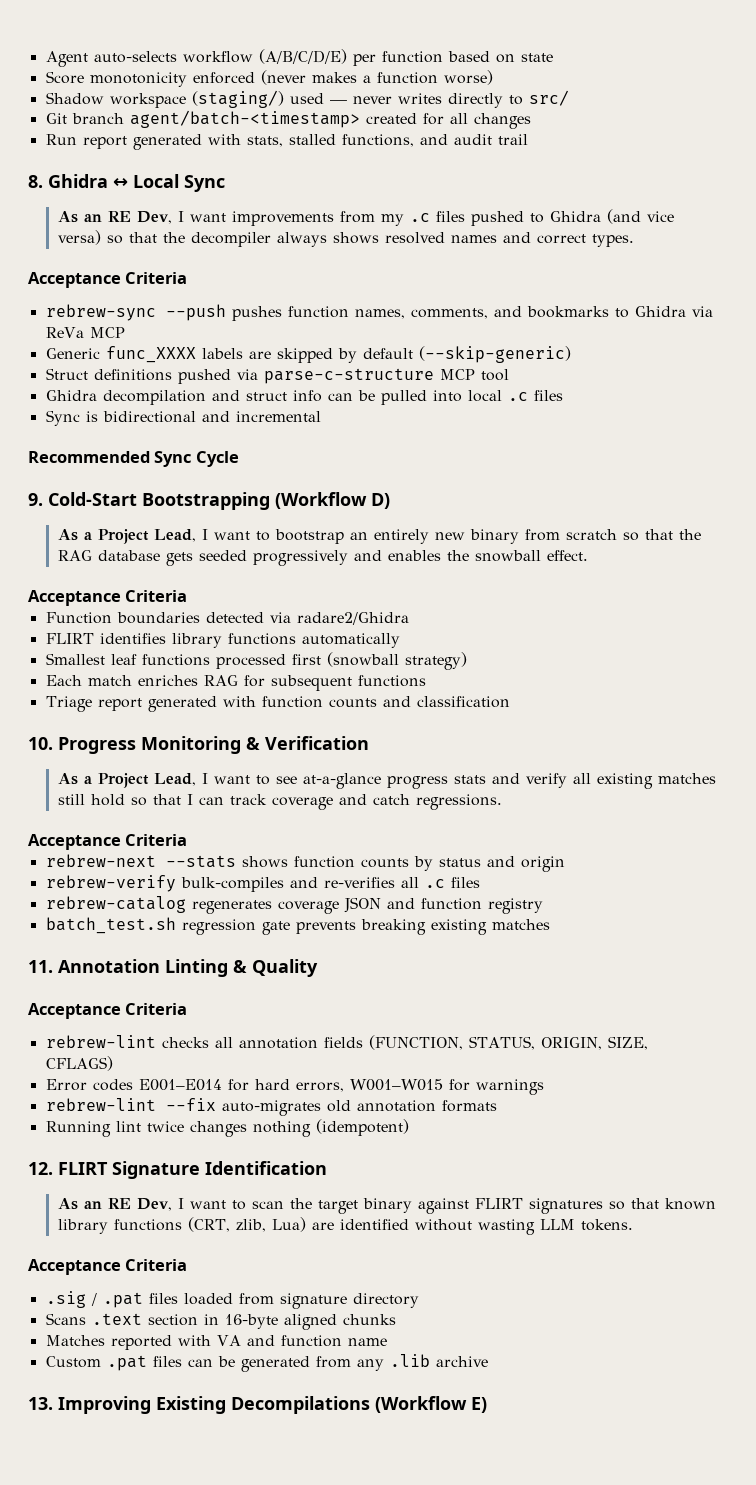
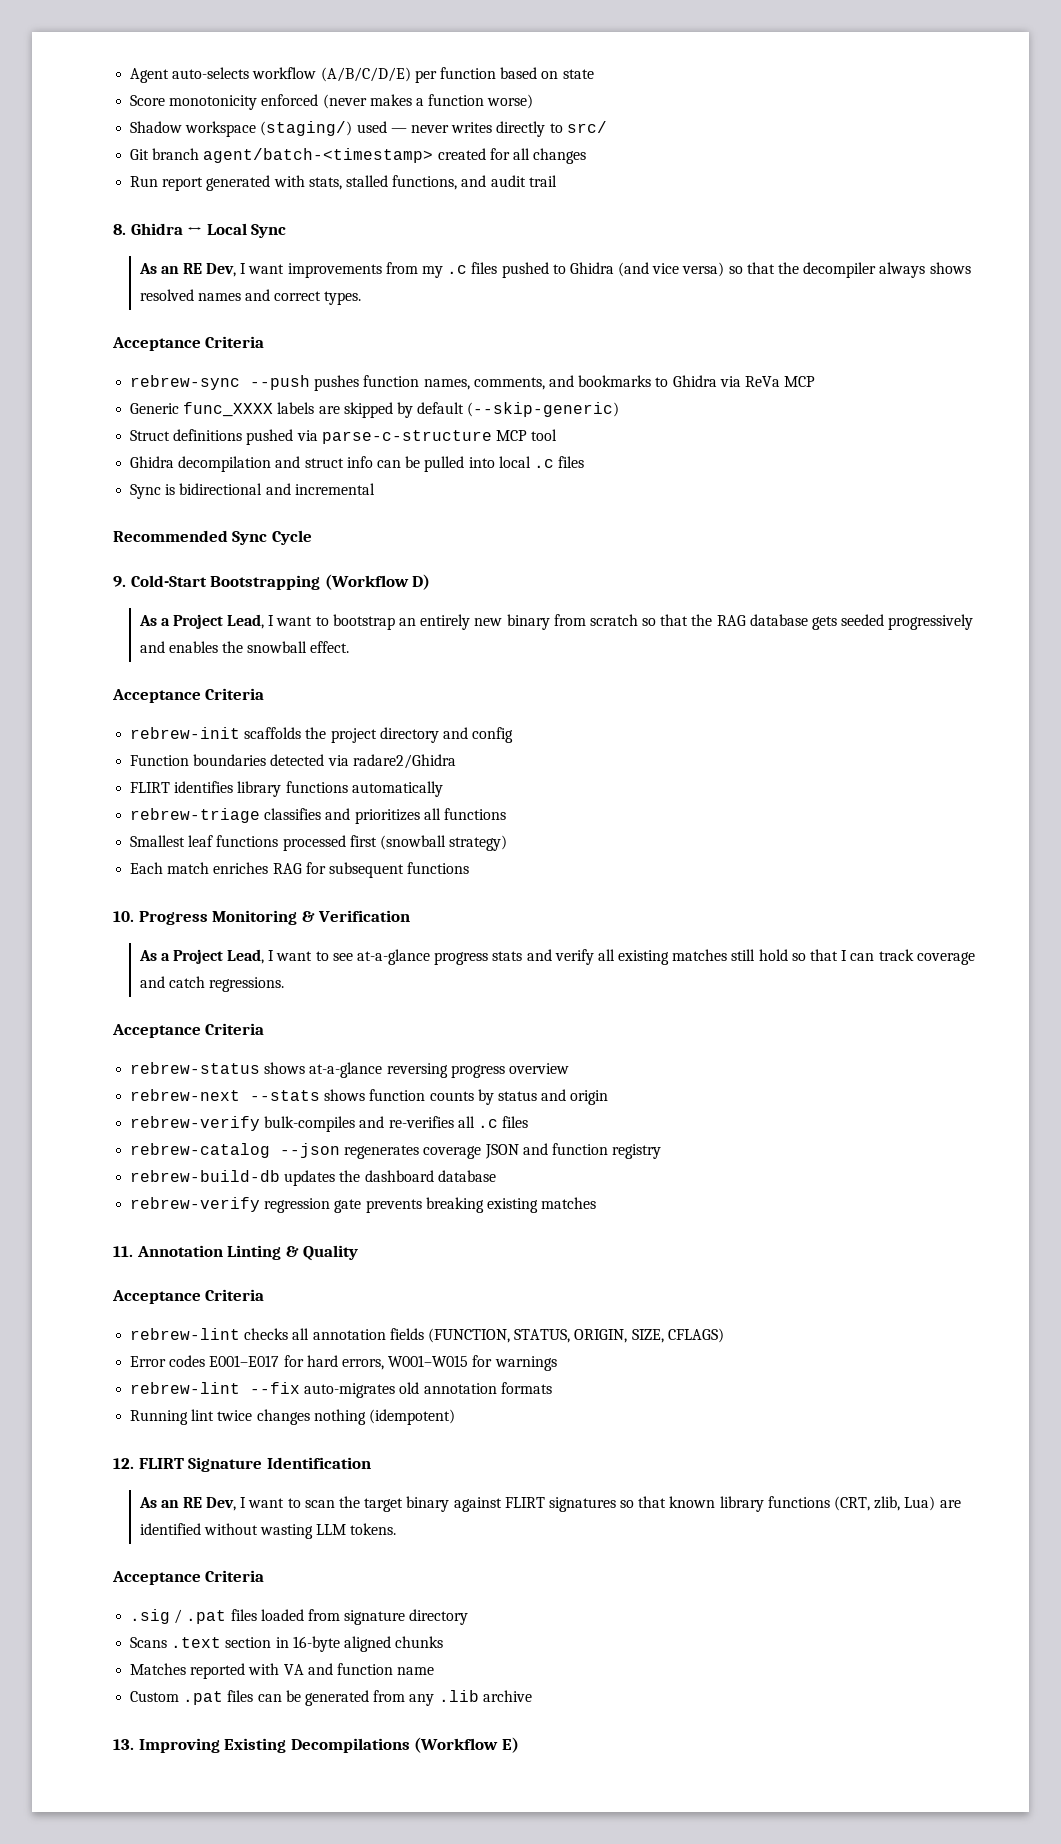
+ rebrew-init scaffolds the project directory and config
+ rebrew-triage classifies and prioritizes all functions
- Triage report generated with function counts and classification
+ rebrew-status shows at-a-glance reversing progress overview
- rebrew-catalog regenerates coverage JSON and function registry
+ rebrew-catalog --json regenerates coverage JSON and function registry
- batch_test.sh regression gate prevents breaking existing matches
+ rebrew-build-db updates the dashboard database
+ rebrew-verify regression gate prevents breaking existing matches
- Error codes E001–E014 for hard errors, W001–W015 for warnings
+ Error codes E001–E017 for hard errors, W001–W015 for warnings

